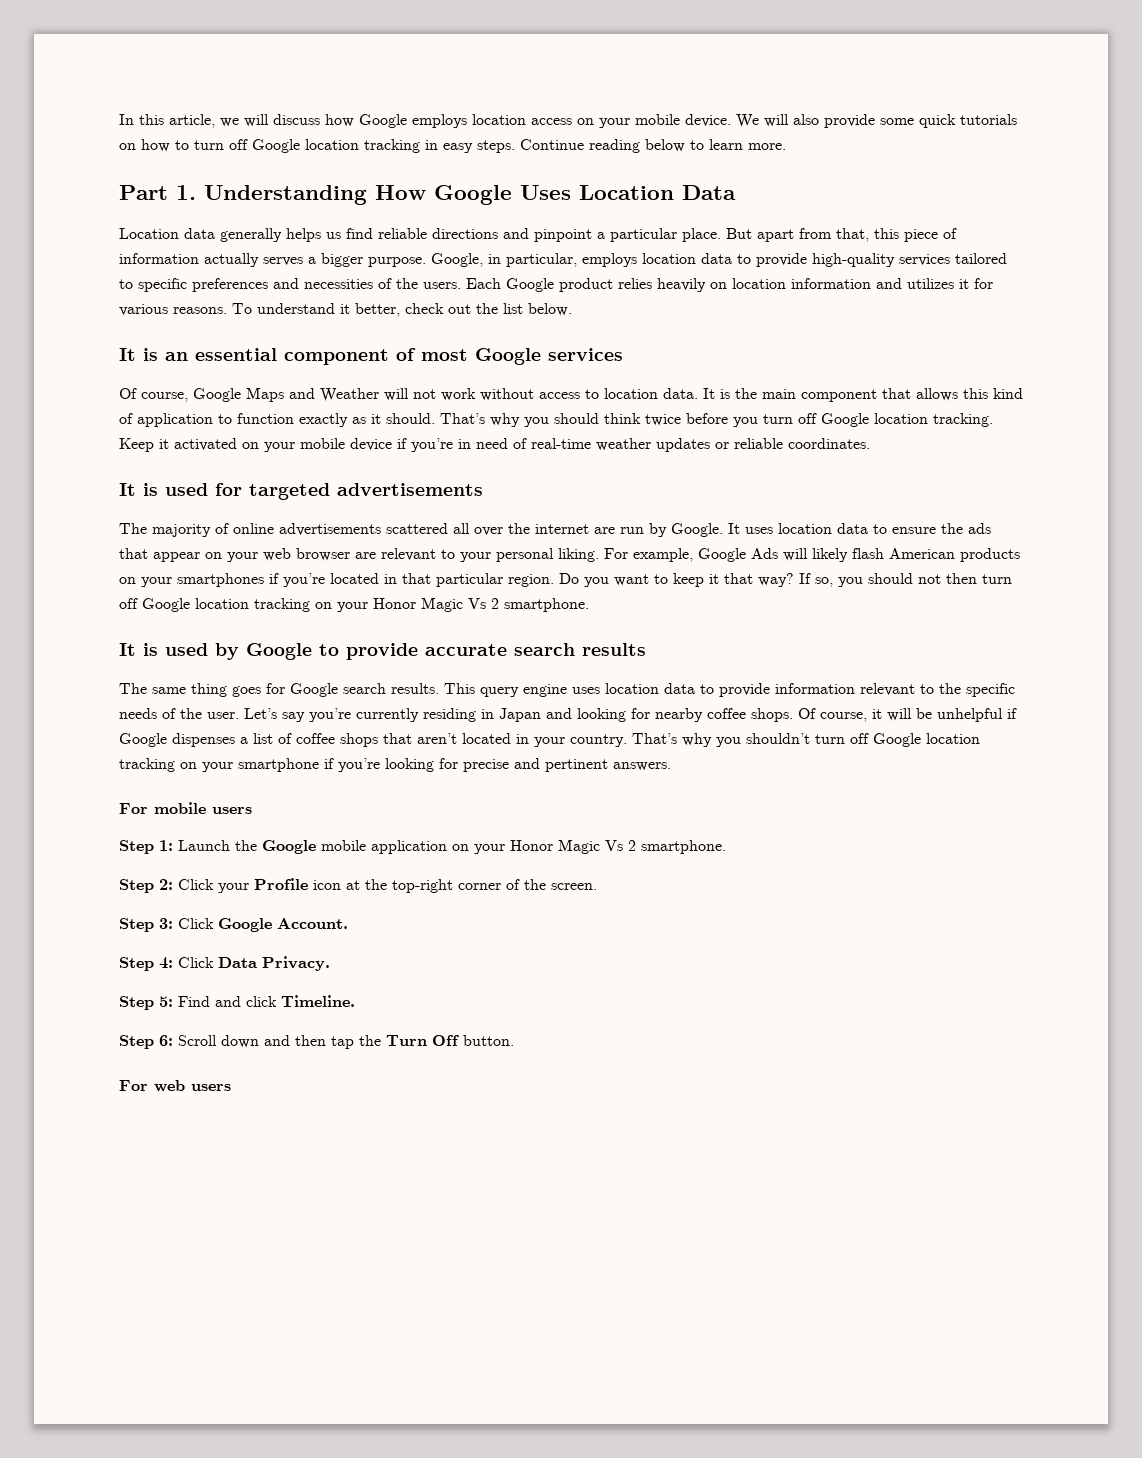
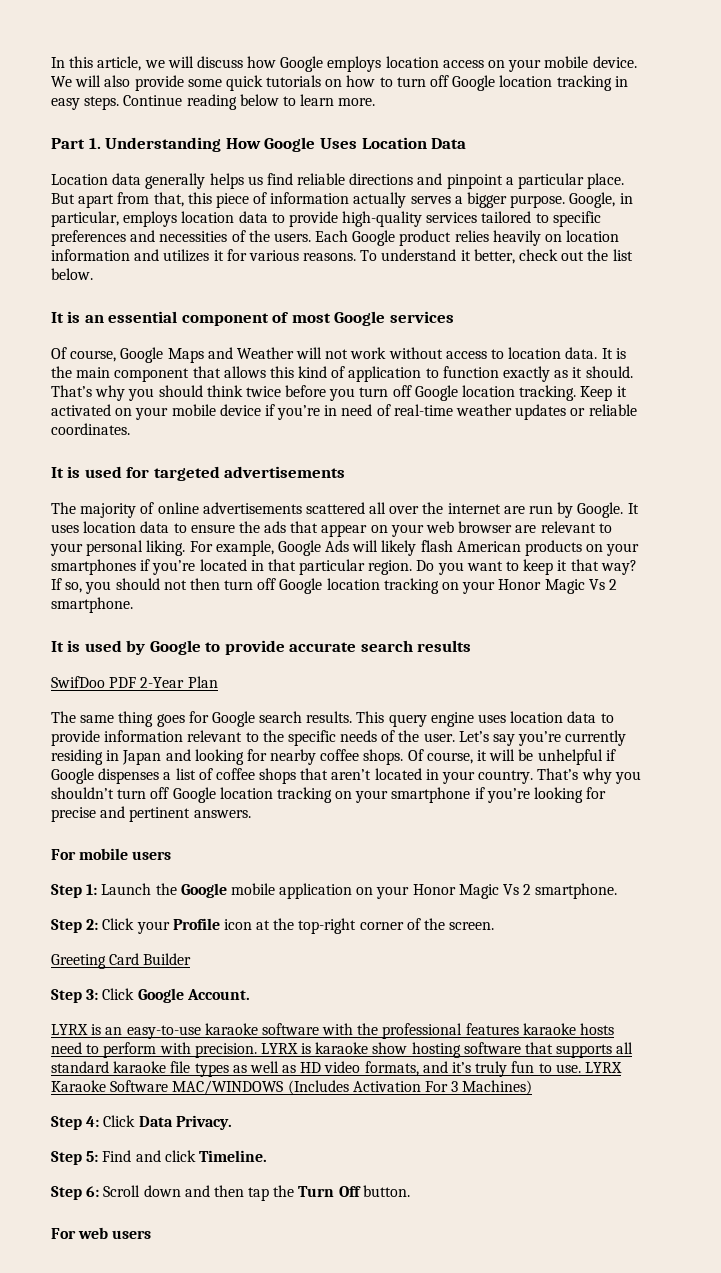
+ SwifDoo PDF 2-Year Plan
+ Greeting Card Builder
+ LYRX is an easy-to-use karaoke software with the professional features karaoke hosts need to perform with precision. LYRX is karaoke show hosting software that supports all standard karaoke file types as well as HD video formats, and it’s truly fun to use. LYRX Karaoke Software MAC/WINDOWS (Includes Activation For 3 Machines)

